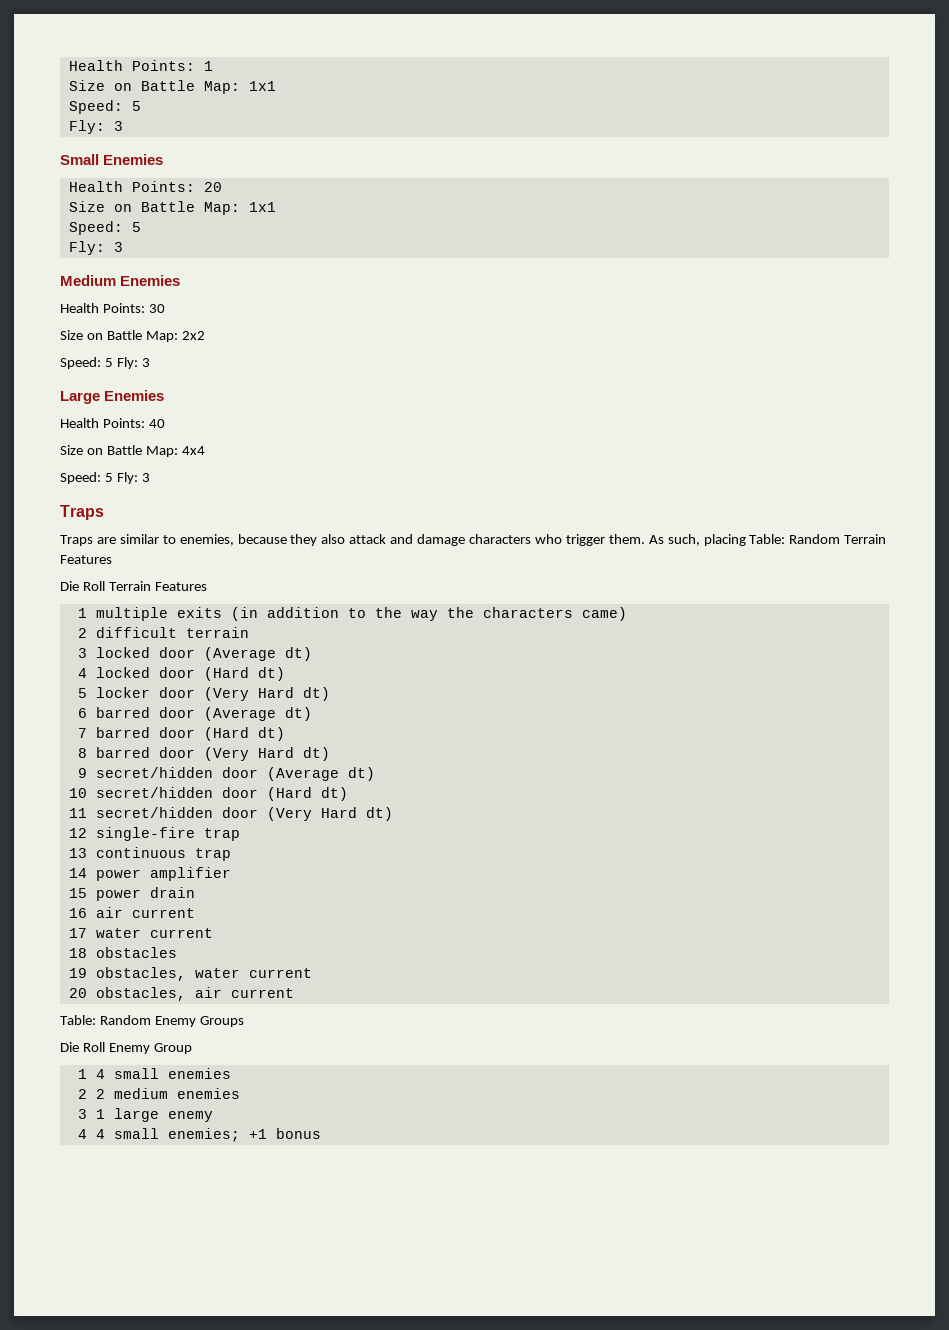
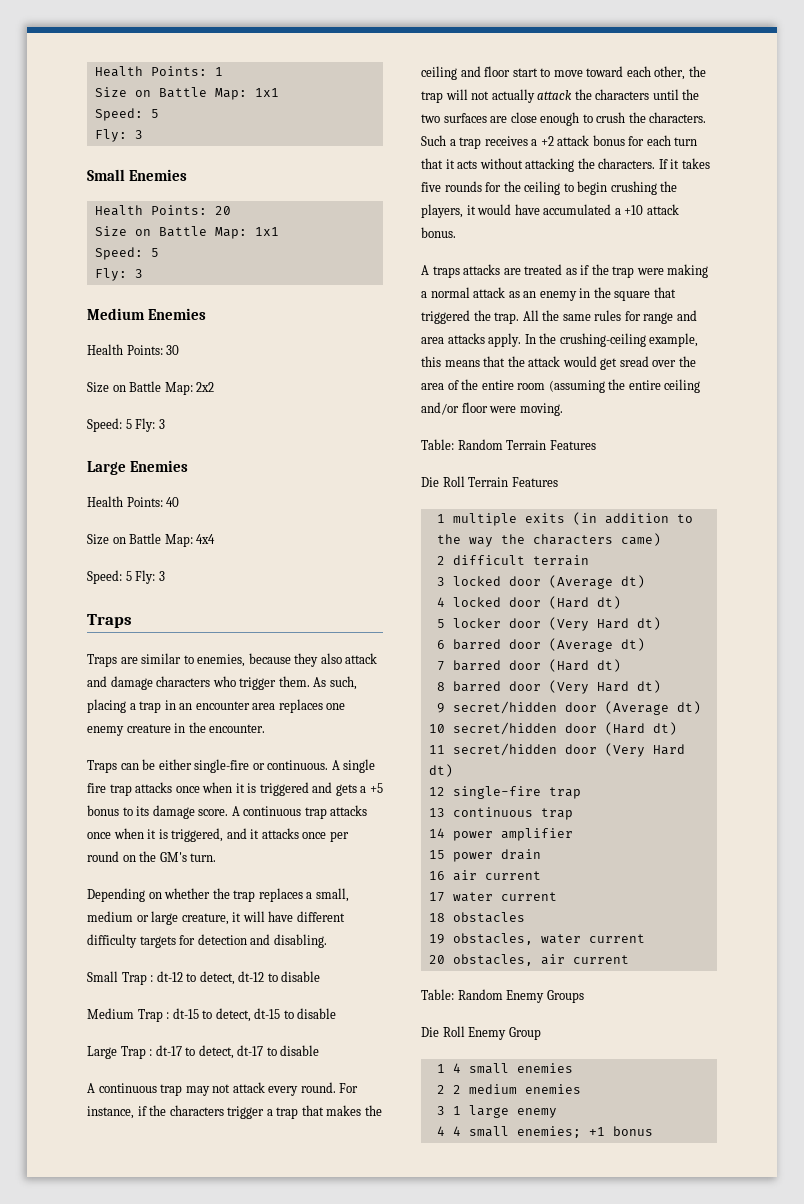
- As such, placing Table: Random Terrain Features
+ As such, placing a trap in an encounter area replaces one enemy creature in the encounter.
+ Traps can be either single-fire or continuous. A single fire trap attacks once when it is triggered and gets a +5 bonus to its damage score. A continuous trap attacks once when it is triggered, and it attacks once per round on the GM's turn.
+ Depending on whether the trap replaces a small, medium or large creature, it will have different difficulty targets for detection and disabling.
+ Small Trap : dt-12 to detect, dt-12 to disable
+ Medium Trap : dt-15 to detect, dt-15 to disable
+ Large Trap : dt-17 to detect, dt-17 to disable
+ A continuous trap may not attack every round. For instance, if the characters trigger a trap that makes the ceiling and floor start to move toward each other, the trap will not actually attack the characters until the two surfaces are close enough to crush the characters. Such a trap receives a +2 attack bonus for each turn that it acts without attacking the characters. If it takes five rounds for the ceiling to begin crushing the players, it would have accumulated a +10 attack bonus.
+ A traps attacks are treated as if the trap were making a normal attack as an enemy in the square that triggered the trap. All the same rules for range and area attacks apply. In the crushing-ceiling example, this means that the attack would get sread over the area of the entire room (assuming the entire ceiling and/or floor were moving.
+ Table: Random Terrain Features

